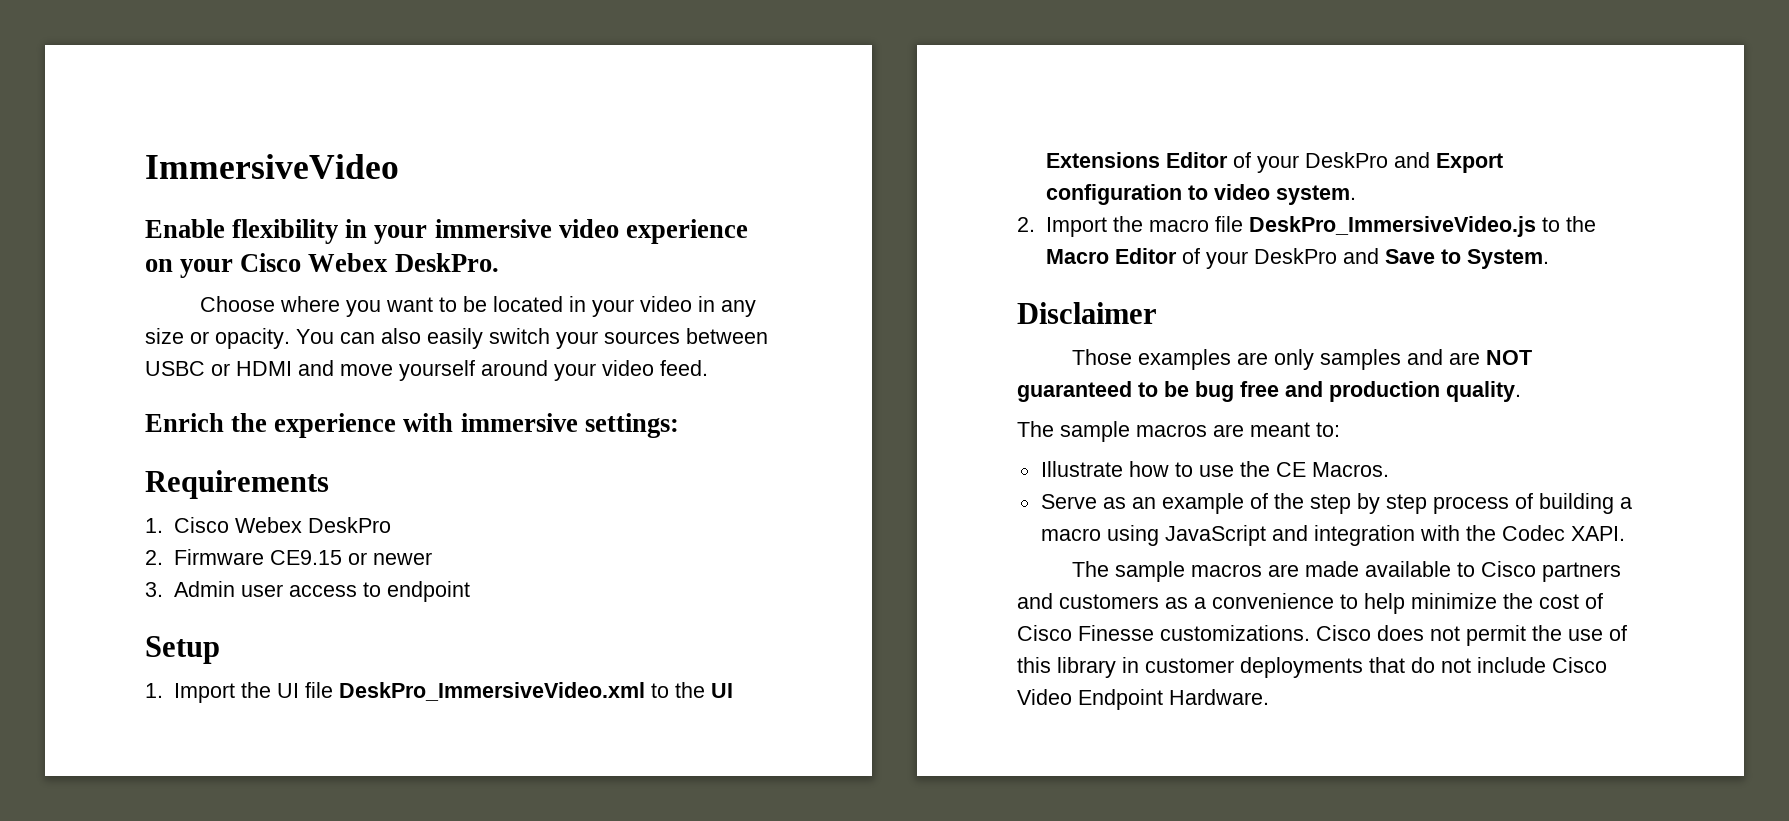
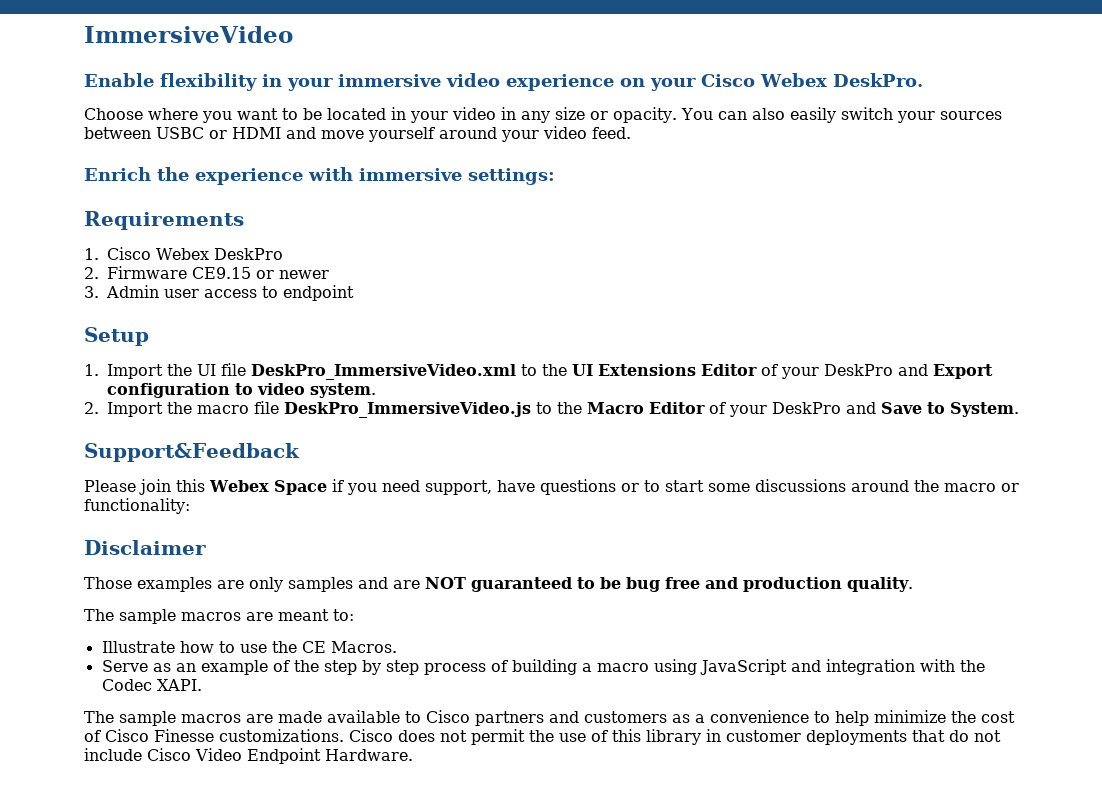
+ Support&Feedback
+ Please join this Webex Space if you need support, have questions or to start some discussions around the macro or functionality:

